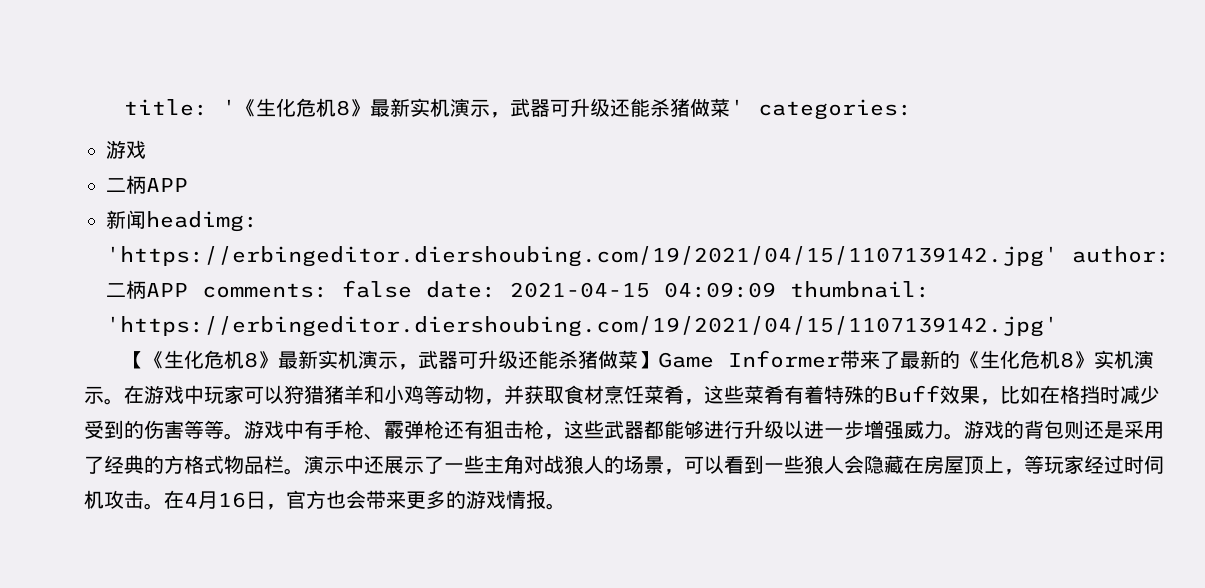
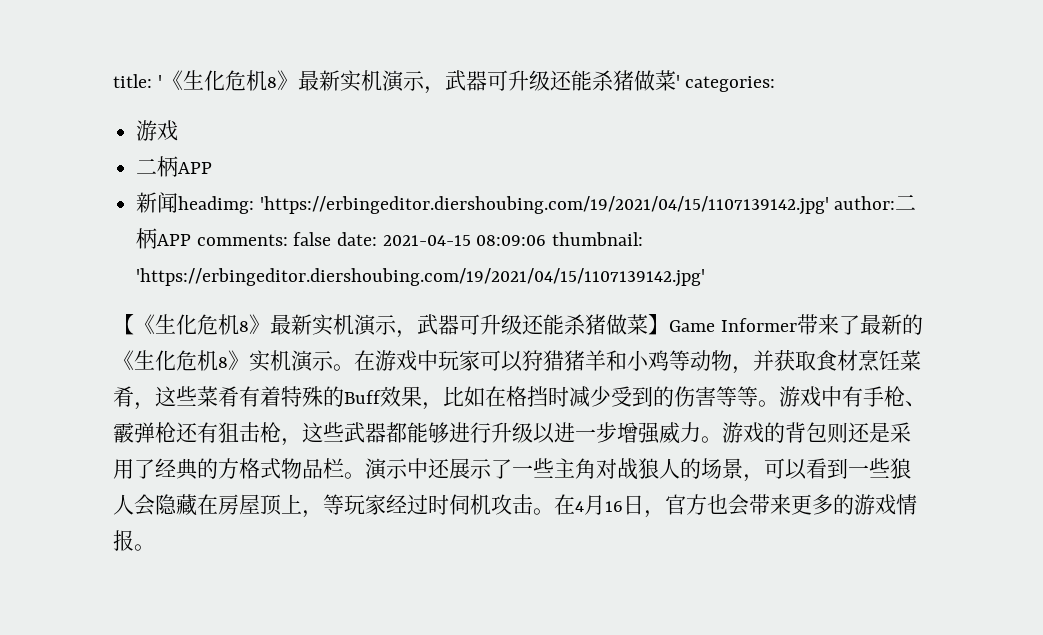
- 新闻headimg: 'https://erbingeditor.diershoubing.com/19/2021/04/15/1107139142.jpg' author:二柄APP comments: false date: 2021-04-15 04:09:09 thumbnail: 'https://erbingeditor.diershoubing.com/19/2021/04/15/1107139142.jpg'
+ 新闻headimg: 'https://erbingeditor.diershoubing.com/19/2021/04/15/1107139142.jpg' author:二柄APP comments: false date: 2021-04-15 08:09:06 thumbnail: 'https://erbingeditor.diershoubing.com/19/2021/04/15/1107139142.jpg'

